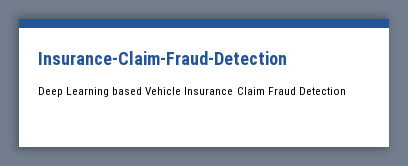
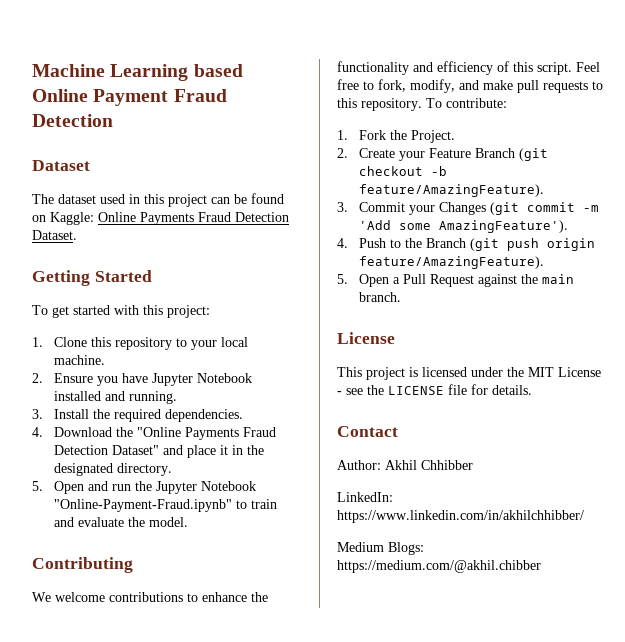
- Insurance-Claim-Fraud-Detection
- Deep Learning based Vehicle Insurance Claim Fraud Detection
+ Machine Learning based Online Payment Fraud Detection
+ Dataset
+ The dataset used in this project can be found on Kaggle: Online Payments Fraud Detection Dataset.
+ Getting Started
+ To get started with this project:
+ 1. Clone this repository to your local machine.
+ 2. Ensure you have Jupyter Notebook installed and running.
+ 3. Install the required dependencies.
+ 4. Download the "Online Payments Fraud Detection Dataset" and place it in the designated directory.
+ 5. Open and run the Jupyter Notebook "Online-Payment-Fraud.ipynb" to train and evaluate the model.
+ Contributing
+ We welcome contributions to enhance the functionality and efficiency of this script. Feel free to fork, modify, and make pull requests to this repository. To contribute:
+ 1. Fork the Project.
+ 2. Create your Feature Branch (git checkout -b feature/AmazingFeature).
+ 3. Commit your Changes (git commit -m 'Add some AmazingFeature').
+ 4. Push to the Branch (git push origin feature/AmazingFeature).
+ 5. Open a Pull Request against the main branch.
+ License
+ This project is licensed under the MIT License - see the LICENSE file for details.
+ Contact
+ Author: Akhil Chhibber
+ LinkedIn: https://www.linkedin.com/in/akhilchhibber/
+ Medium Blogs: https://medium.com/@akhil.chibber

